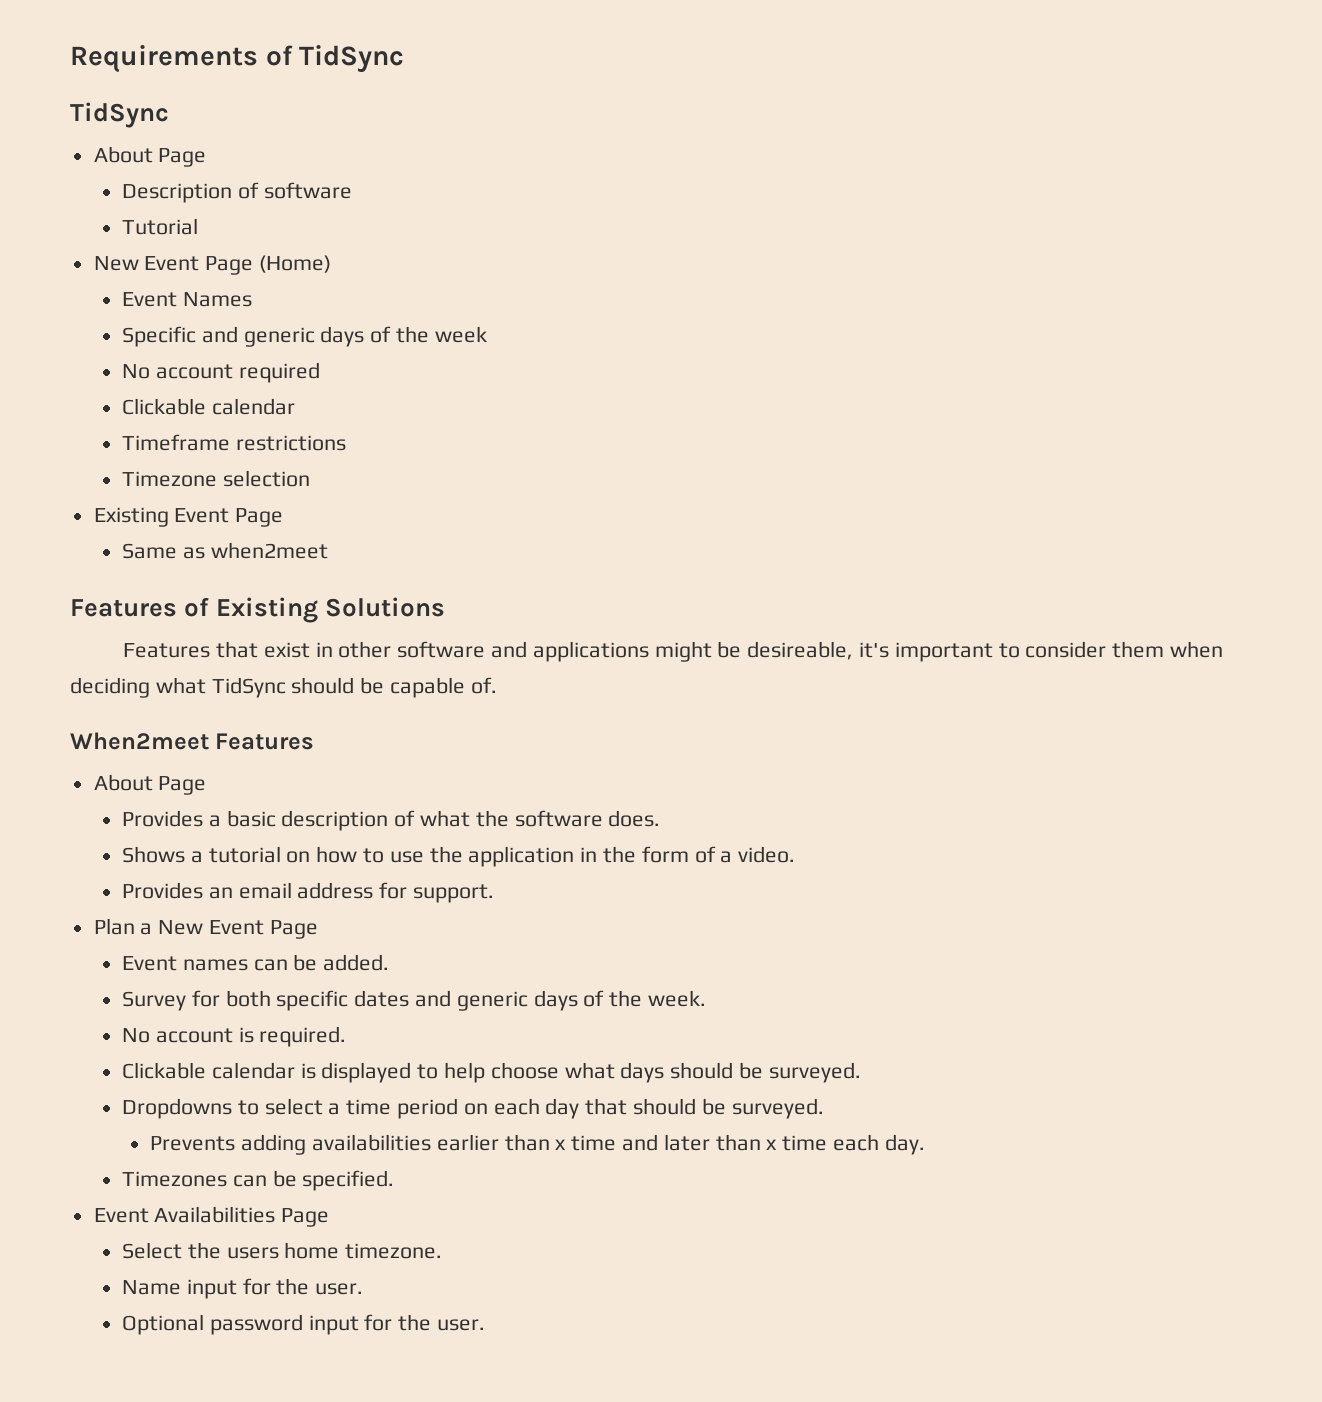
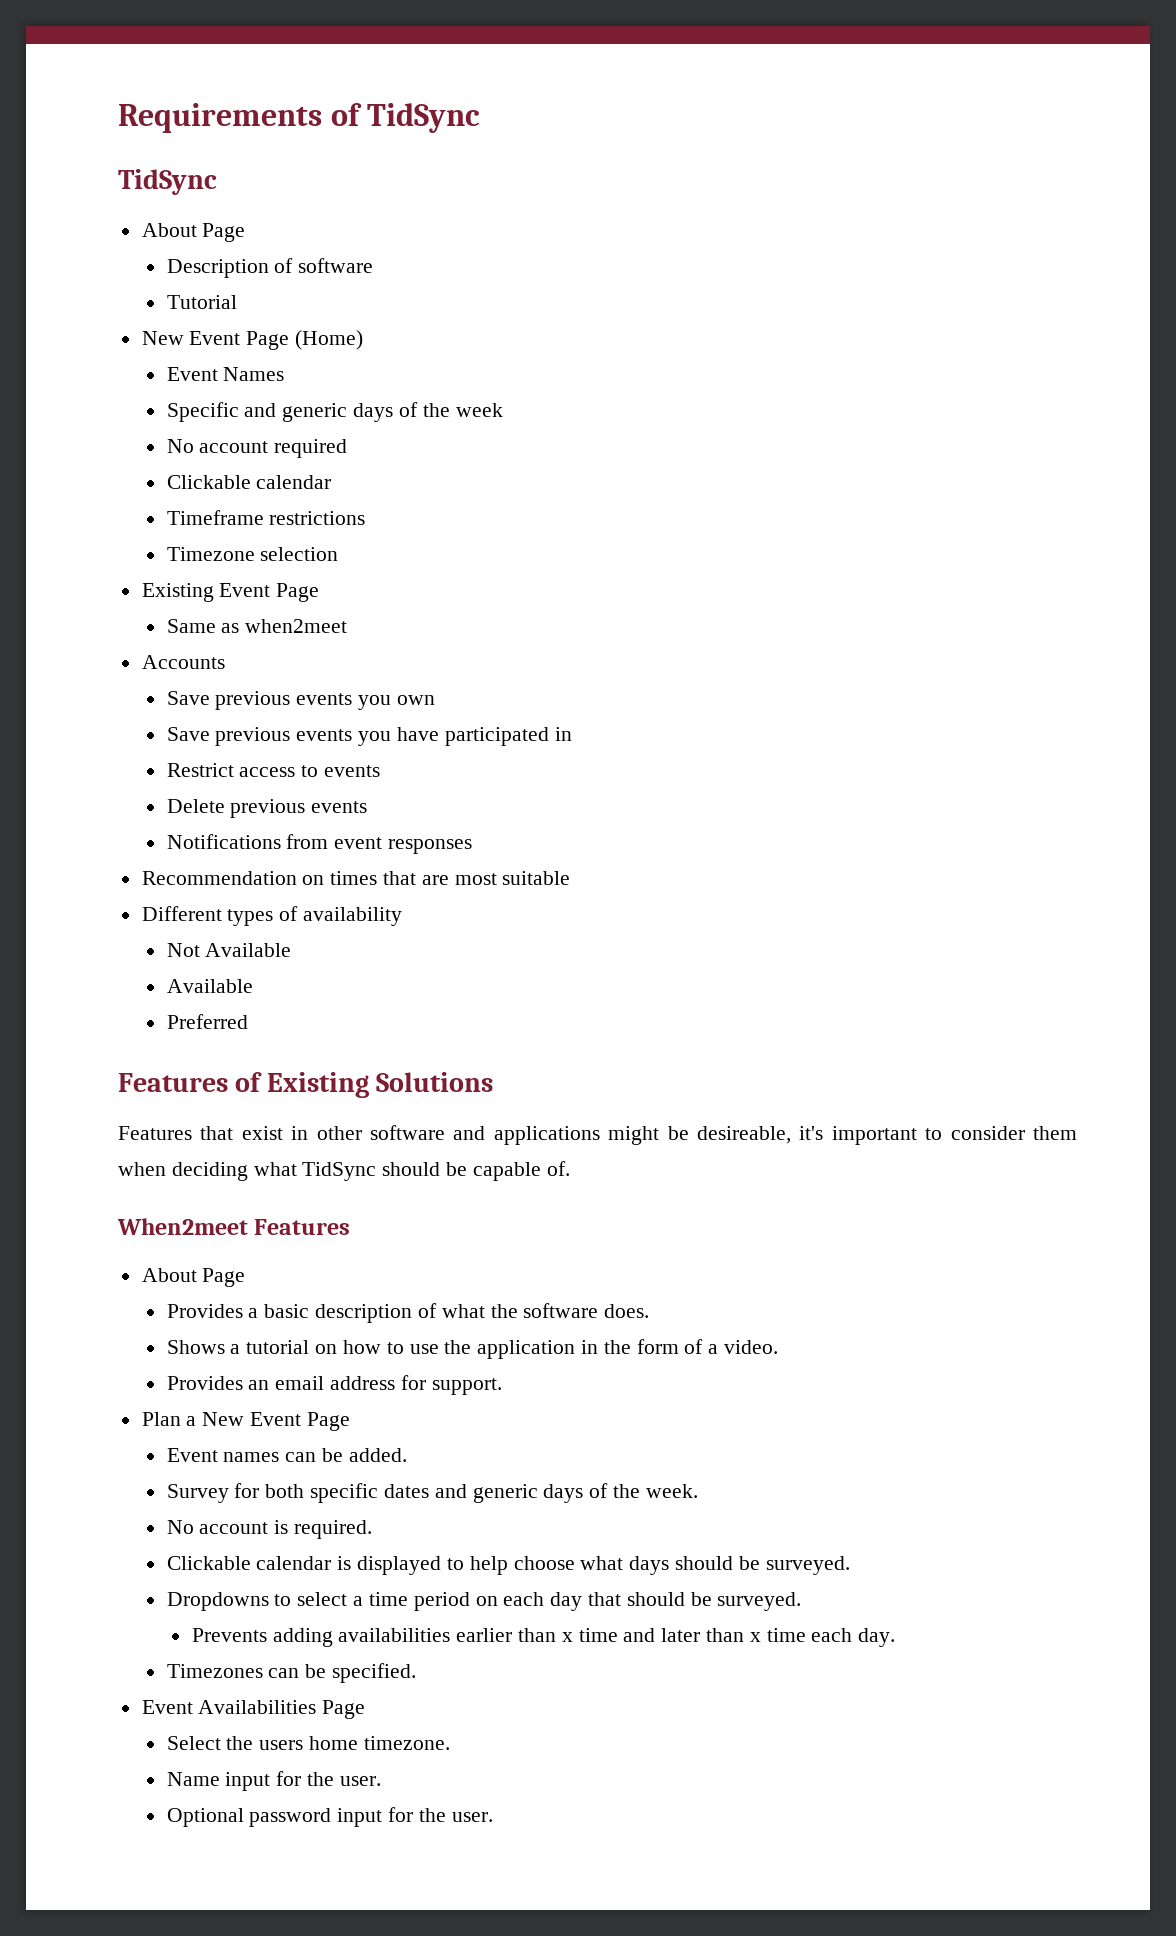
+ Accounts
+ Save previous events you own
+ Save previous events you have participated in
+ Restrict access to events
+ Delete previous events
+ Notifications from event responses
+ Recommendation on times that are most suitable
+ Different types of availability
+ Not Available
+ Available
+ Preferred

